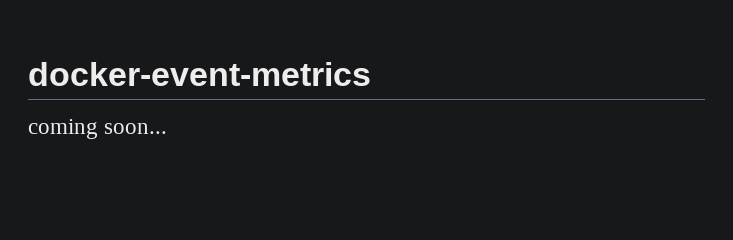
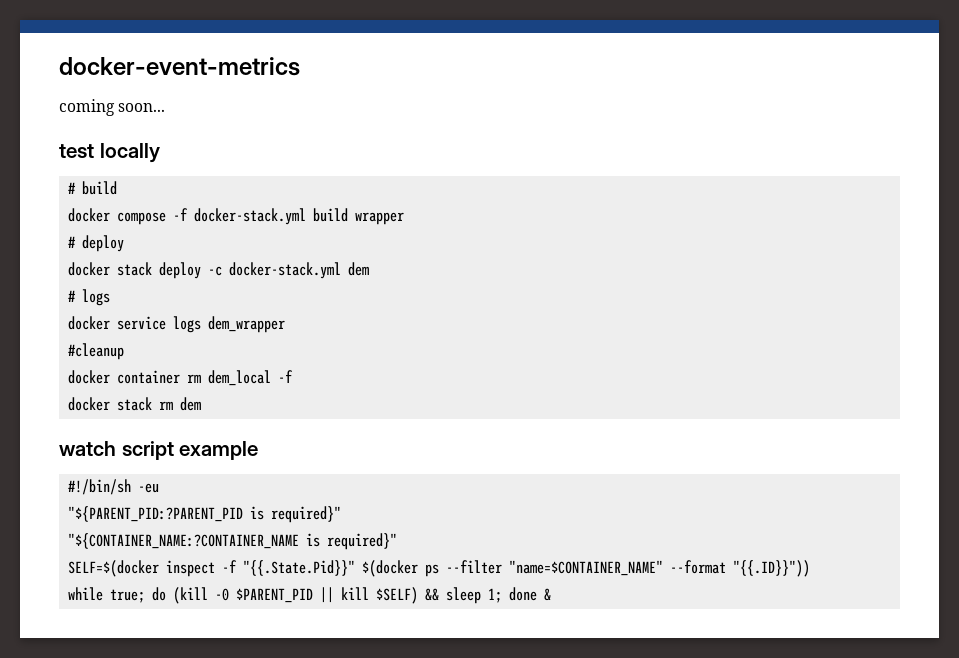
+ test locally
+ # build
+ docker compose -f docker-stack.yml build wrapper
+ # deploy
+ docker stack deploy -c docker-stack.yml dem
+ # logs
+ docker service logs dem_wrapper
+ #cleanup
+ docker container rm dem_local -f
+ docker stack rm dem
+ watch script example
+ #!/bin/sh -eu
+ "${PARENT_PID:?PARENT_PID is required}"
+ "${CONTAINER_NAME:?CONTAINER_NAME is required}"
+ SELF=$(docker inspect -f "{{.State.Pid}}" $(docker ps --filter "name=$CONTAINER_NAME" --format "{{.ID}}"))
+ while true; do (kill -0 $PARENT_PID || kill $SELF) && sleep 1; done &

